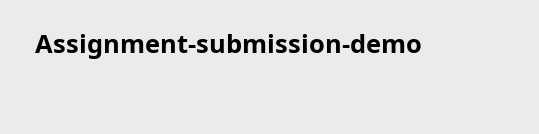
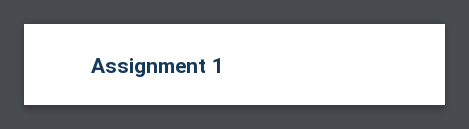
- Assignment-submission-demo
+ Assignment 1

